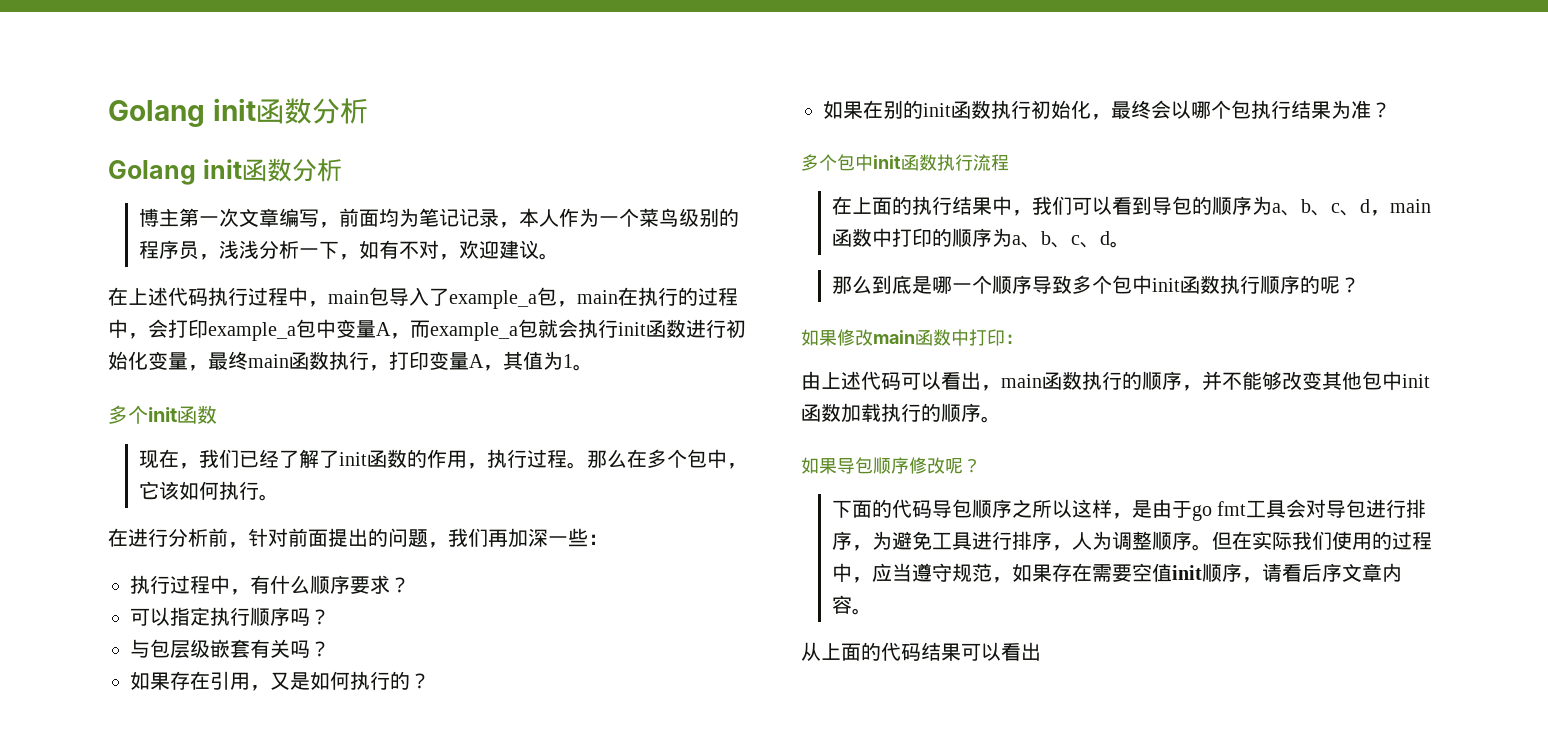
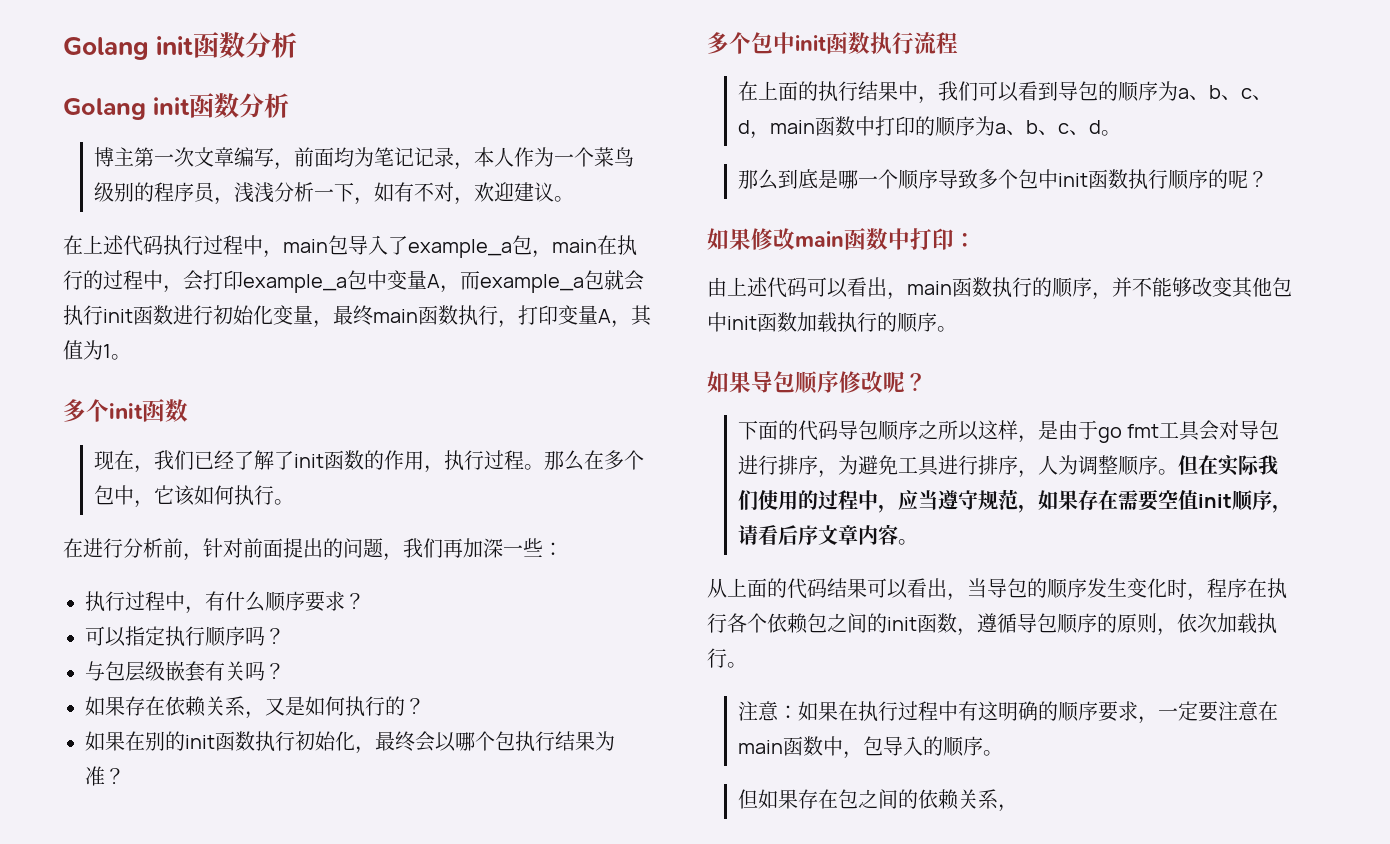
- 如果存在引用，又是如何执行的？
+ 如果存在依赖关系，又是如何执行的？
- 从上面的代码结果可以看出
+ 从上面的代码结果可以看出，当导包的顺序发生变化时，程序在执行各个依赖包之间的init函数，遵循导包顺序的原则，依次加载执行。
+ 注意：如果在执行过程中有这明确的顺序要求，一定要注意在main函数中，包导入的顺序。
+ 但如果存在包之间的依赖关系，

